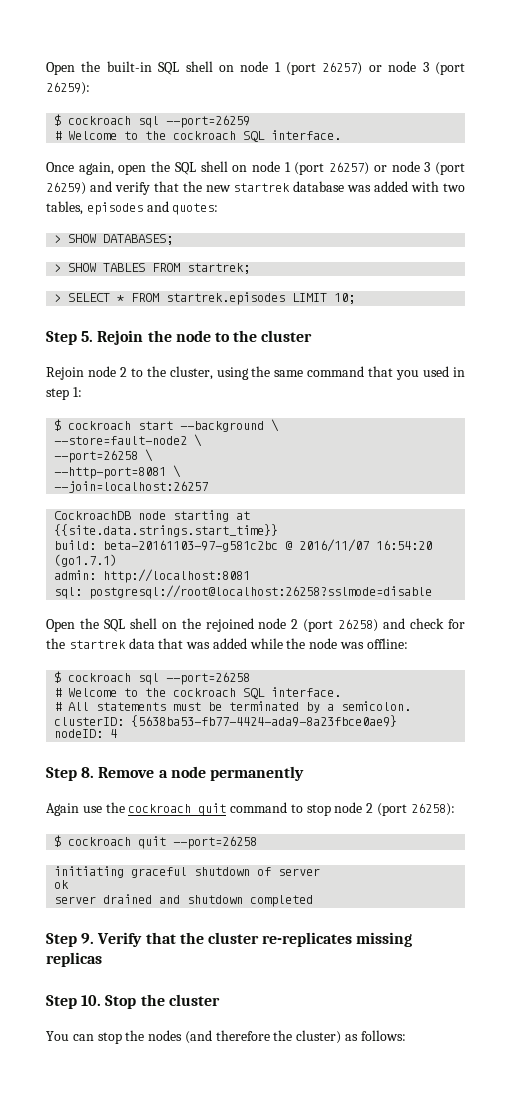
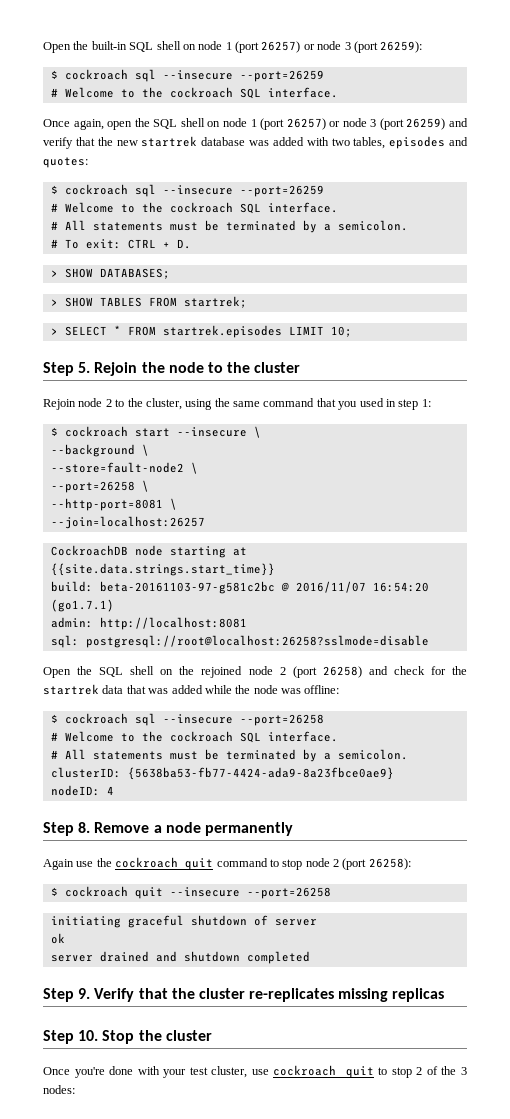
  Open the built-in SQL shell on node 1 (port 26257) or node 3 (port 26259):
- $ cockroach sql --port=26259
+ $ cockroach sql --insecure --port=26259
  Once again, open the SQL shell on node 1 (port 26257) or node 3 (port 26259) and verify that the new startrek database was added with two tables, episodes and quotes:
+ $ cockroach sql --insecure --port=26259
+ # Welcome to the cockroach SQL interface.
+ # All statements must be terminated by a semicolon.
+ # To exit: CTRL + D.
- $ cockroach start --background \
+ $ cockroach start --insecure \
+ --background \
- $ cockroach sql --port=26258
+ $ cockroach sql --insecure --port=26258
- $ cockroach quit --port=26258
+ $ cockroach quit --insecure --port=26258
- You can stop the nodes (and therefore the cluster) as follows:
+ Once you're done with your test cluster, use cockroach quit to stop 2 of the 3 nodes:

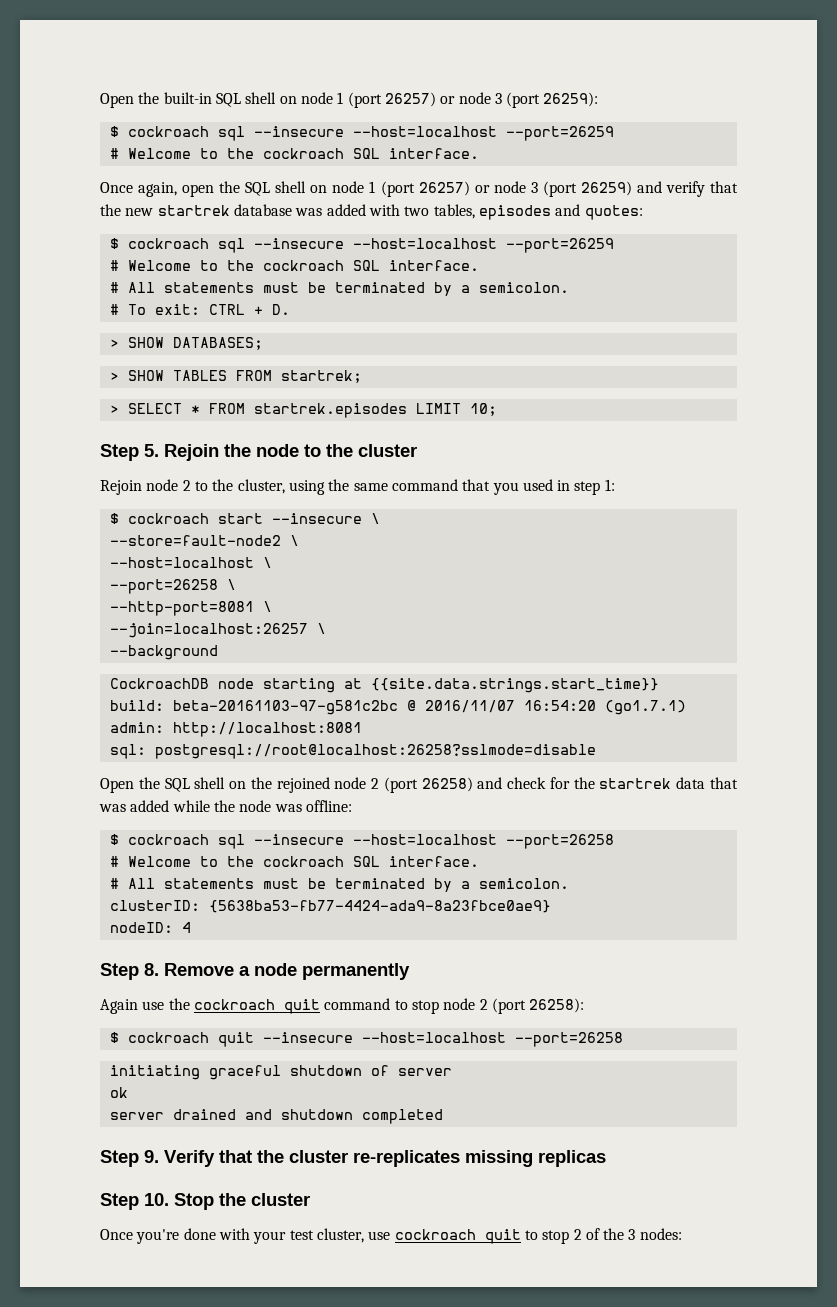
  Open the built-in SQL shell on node 1 (port 26257) or node 3 (port 26259):
- $ cockroach sql --insecure --port=26259
+ $ cockroach sql --insecure --host=localhost --port=26259
  Once again, open the SQL shell on node 1 (port 26257) or node 3 (port 26259) and verify that the new startrek database was added with two tables, episodes and quotes:
- $ cockroach sql --insecure --port=26259
+ $ cockroach sql --insecure --host=localhost --port=26259
- --background \
  --store=fault-node2 \
+ --host=localhost \
- --join=localhost:26257
+ --join=localhost:26257 \
+ --background
- $ cockroach sql --insecure --port=26258
+ $ cockroach sql --insecure --host=localhost --port=26258
- $ cockroach quit --insecure --port=26258
+ $ cockroach quit --insecure --host=localhost --port=26258

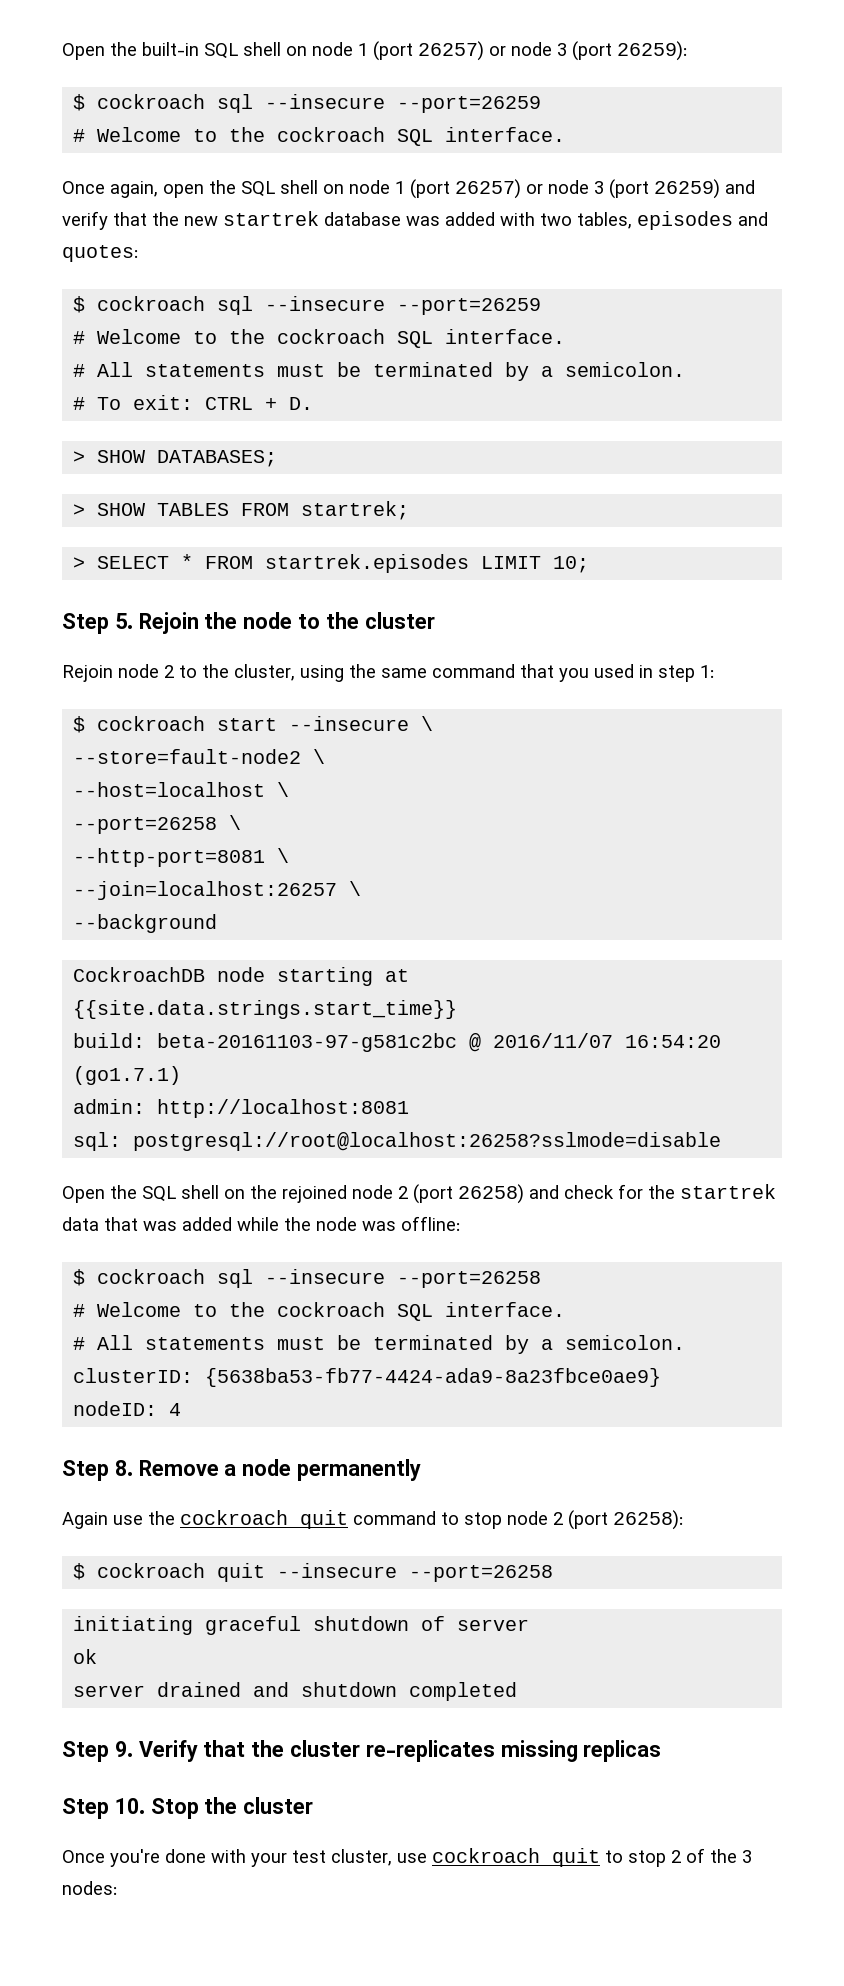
  Open the built-in SQL shell on node 1 (port 26257) or node 3 (port 26259):
- $ cockroach sql --insecure --host=localhost --port=26259
+ $ cockroach sql --insecure --port=26259
  Once again, open the SQL shell on node 1 (port 26257) or node 3 (port 26259) and verify that the new startrek database was added with two tables, episodes and quotes:
- $ cockroach sql --insecure --host=localhost --port=26259
+ $ cockroach sql --insecure --port=26259
- $ cockroach sql --insecure --host=localhost --port=26258
+ $ cockroach sql --insecure --port=26258
- $ cockroach quit --insecure --host=localhost --port=26258
+ $ cockroach quit --insecure --port=26258

